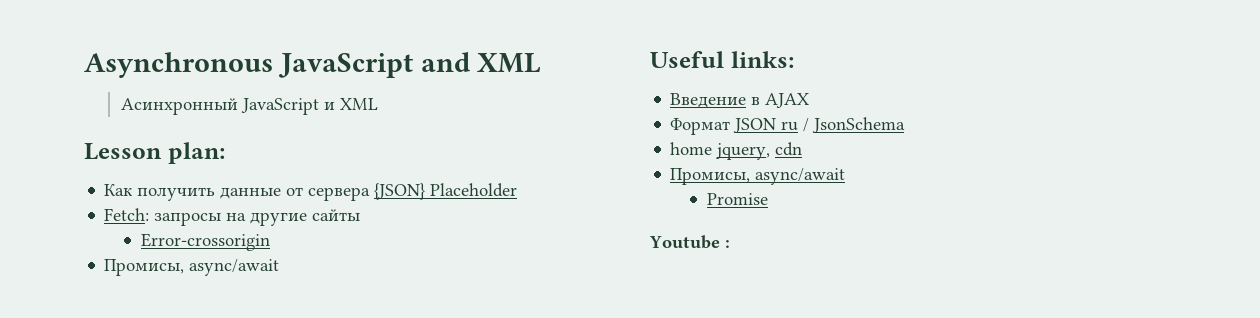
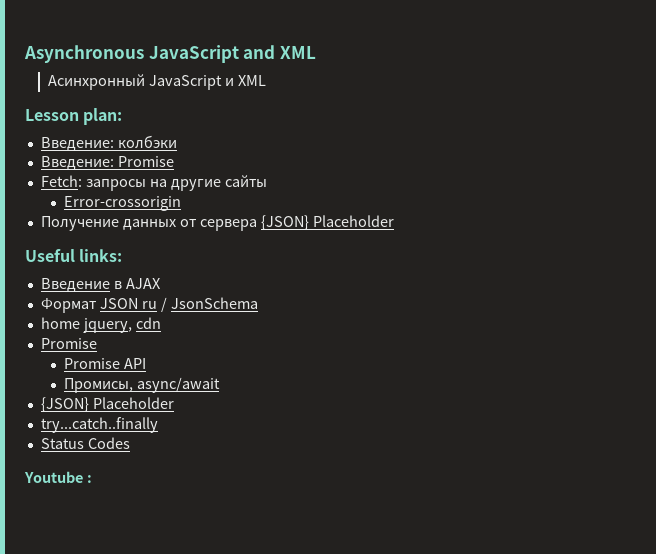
- Как получить данные от сервера {JSON} Placeholder
+ Введение: колбэки
+ Введение: Promise
  Error-crossorigin
- Промисы, async/await
+ Получение данных от сервера {JSON} Placeholder
  home jquery, cdn
+ Promise
+ Promise API
  Промисы, async/await
- Promise
+ {JSON} Placeholder
+ try...catch..finally
+ Status Codes

